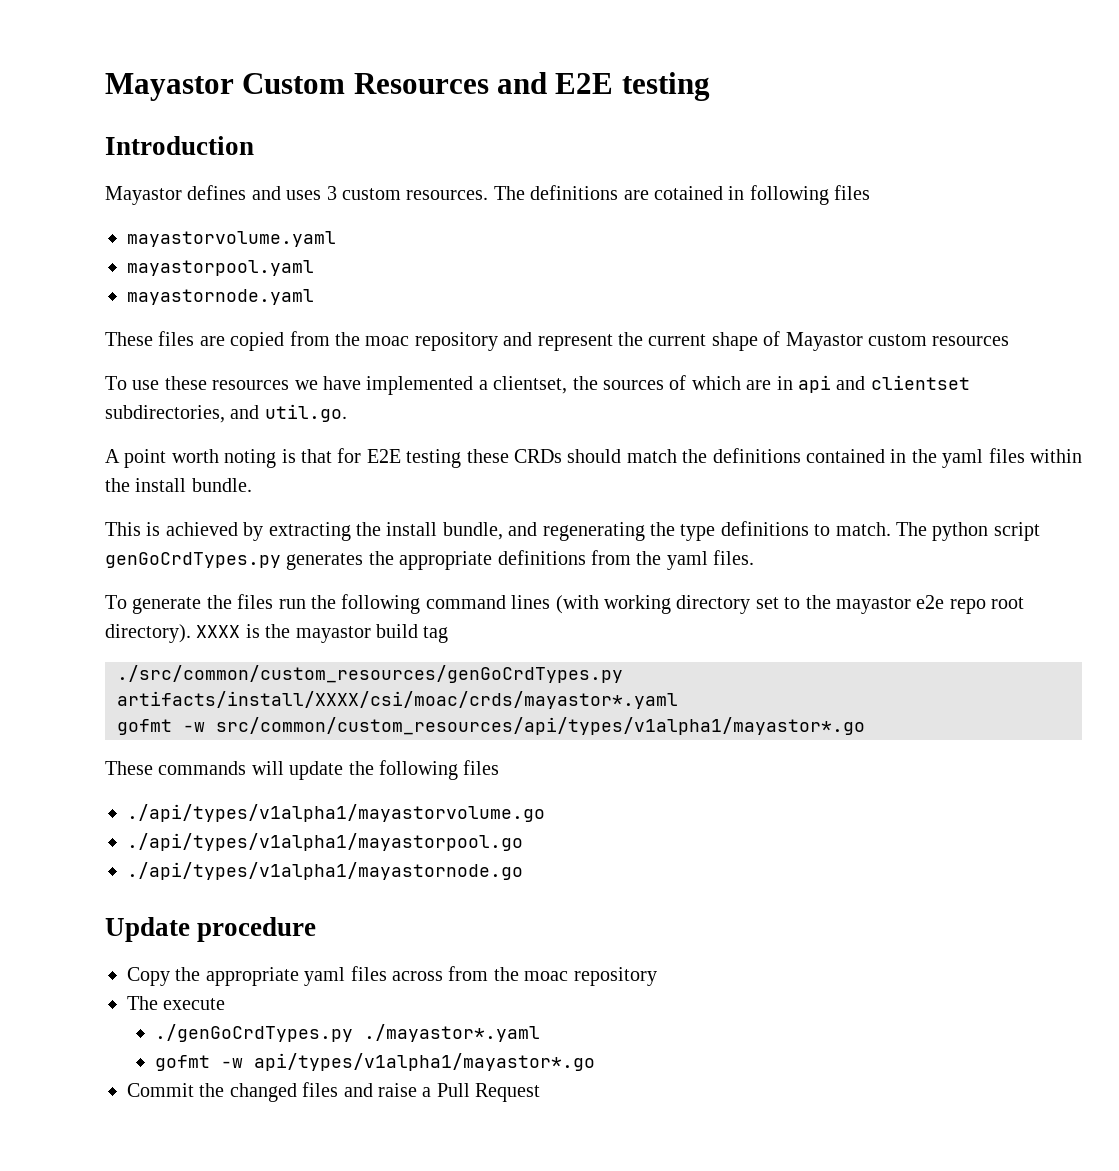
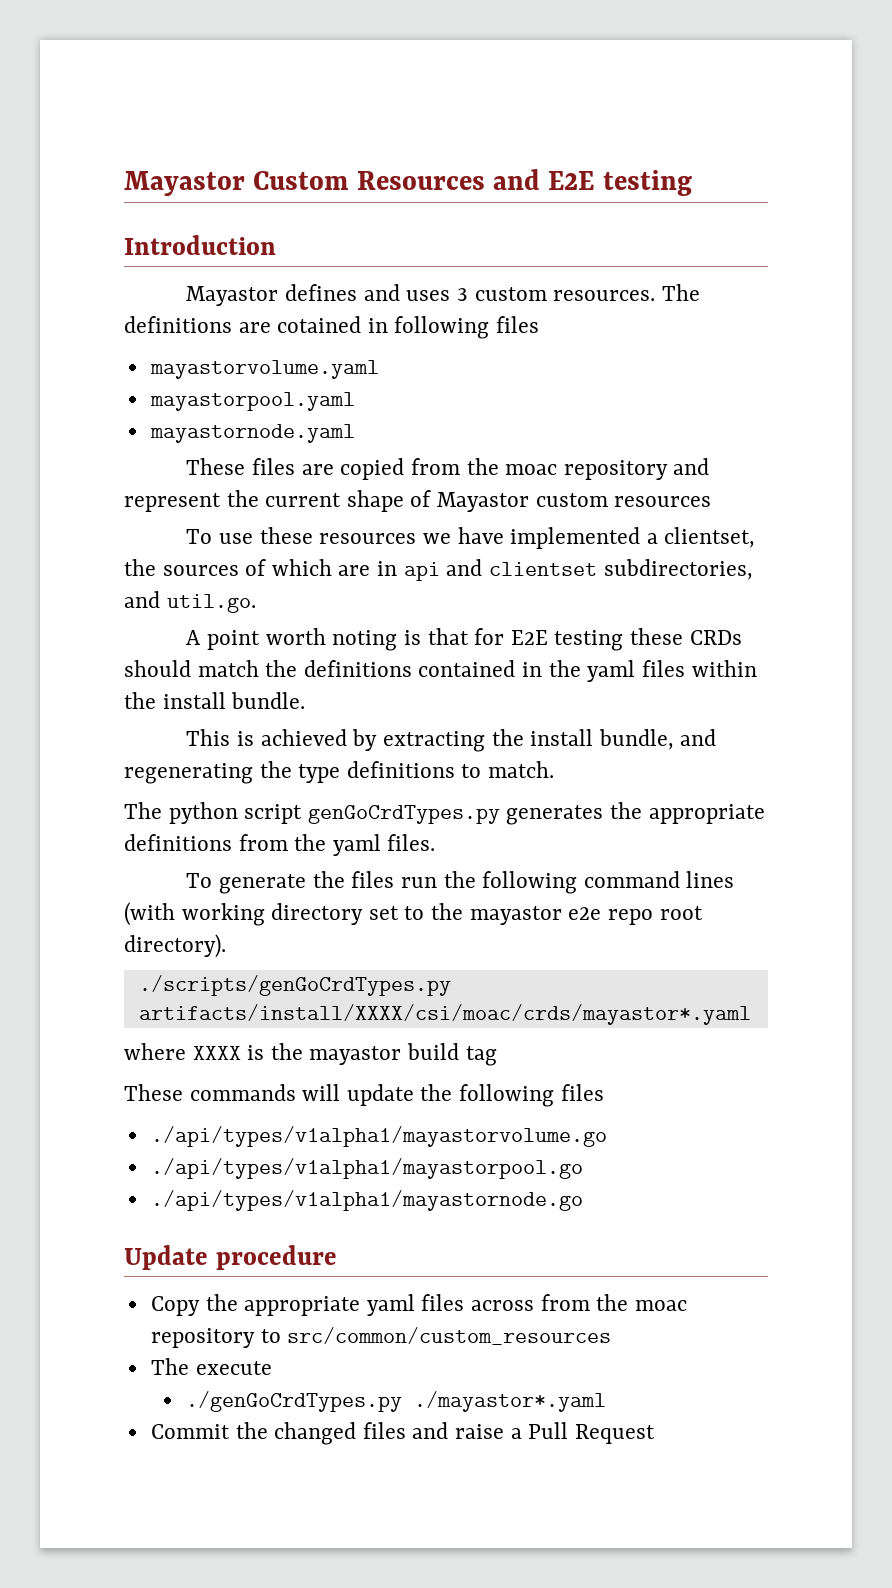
- This is achieved by extracting the install bundle, and regenerating the type definitions to match. The python script genGoCrdTypes.py generates the appropriate definitions from the yaml files.
+ This is achieved by extracting the install bundle, and regenerating the type definitions to match.
+ The python script genGoCrdTypes.py generates the appropriate definitions from the yaml files.
- To generate the files run the following command lines (with working directory set to the mayastor e2e repo root directory). XXXX is the mayastor build tag
+ To generate the files run the following command lines (with working directory set to the mayastor e2e repo root directory).
+ ./scripts/genGoCrdTypes.py artifacts/install/XXXX/csi/moac/crds/mayastor*.yaml
+ where XXXX is the mayastor build tag
- ./src/common/custom_resources/genGoCrdTypes.py artifacts/install/XXXX/csi/moac/crds/mayastor*.yaml
- gofmt -w src/common/custom_resources/api/types/v1alpha1/mayastor*.go
- Copy the appropriate yaml files across from the moac repository
+ Copy the appropriate yaml files across from the moac repository to src/common/custom_resources
- gofmt -w api/types/v1alpha1/mayastor*.go

